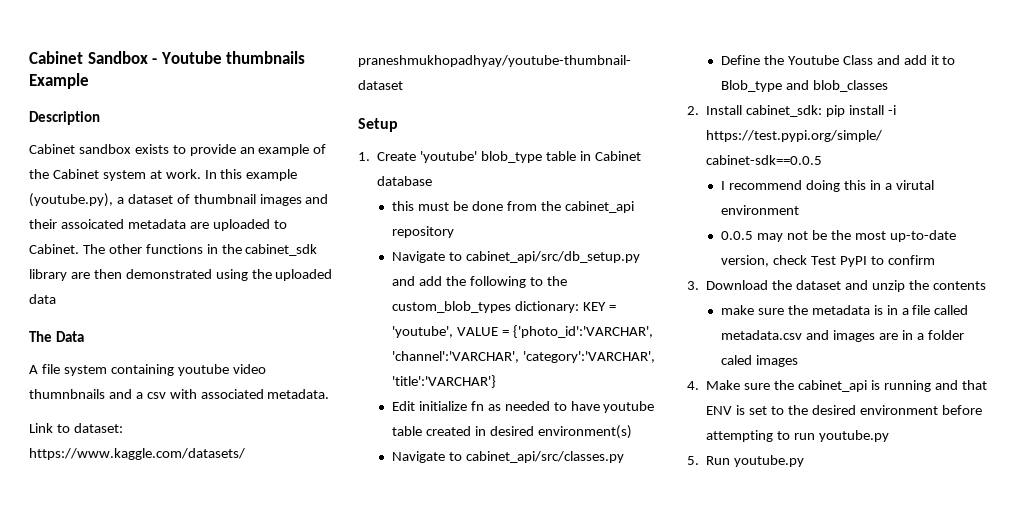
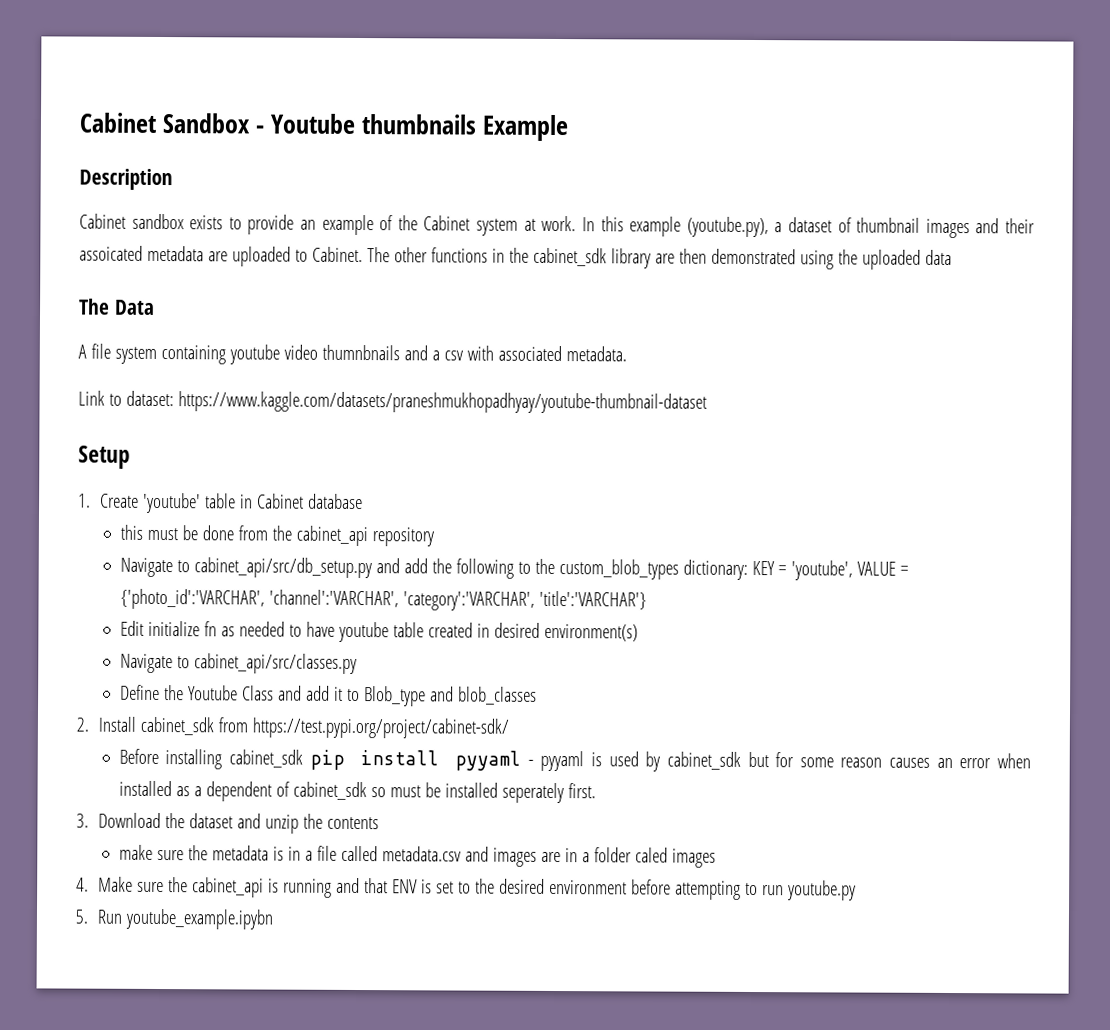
- 1. Create 'youtube' blob_type table in Cabinet database
+ 1. Create 'youtube' table in Cabinet database
- 2. Install cabinet_sdk: pip install -i https://test.pypi.org/simple/ cabinet-sdk==0.0.5
- I recommend doing this in a virutal environment
- 0.0.5 may not be the most up-to-date version, check Test PyPI to confirm
+ 2. Install cabinet_sdk from https://test.pypi.org/project/cabinet-sdk/
+ Before installing cabinet_sdk pip install pyyaml - pyyaml is used by cabinet_sdk but for some reason causes an error when installed as a dependent of cabinet_sdk so must be installed seperately first.
- 5. Run youtube.py
+ 5. Run youtube_example.ipybn

